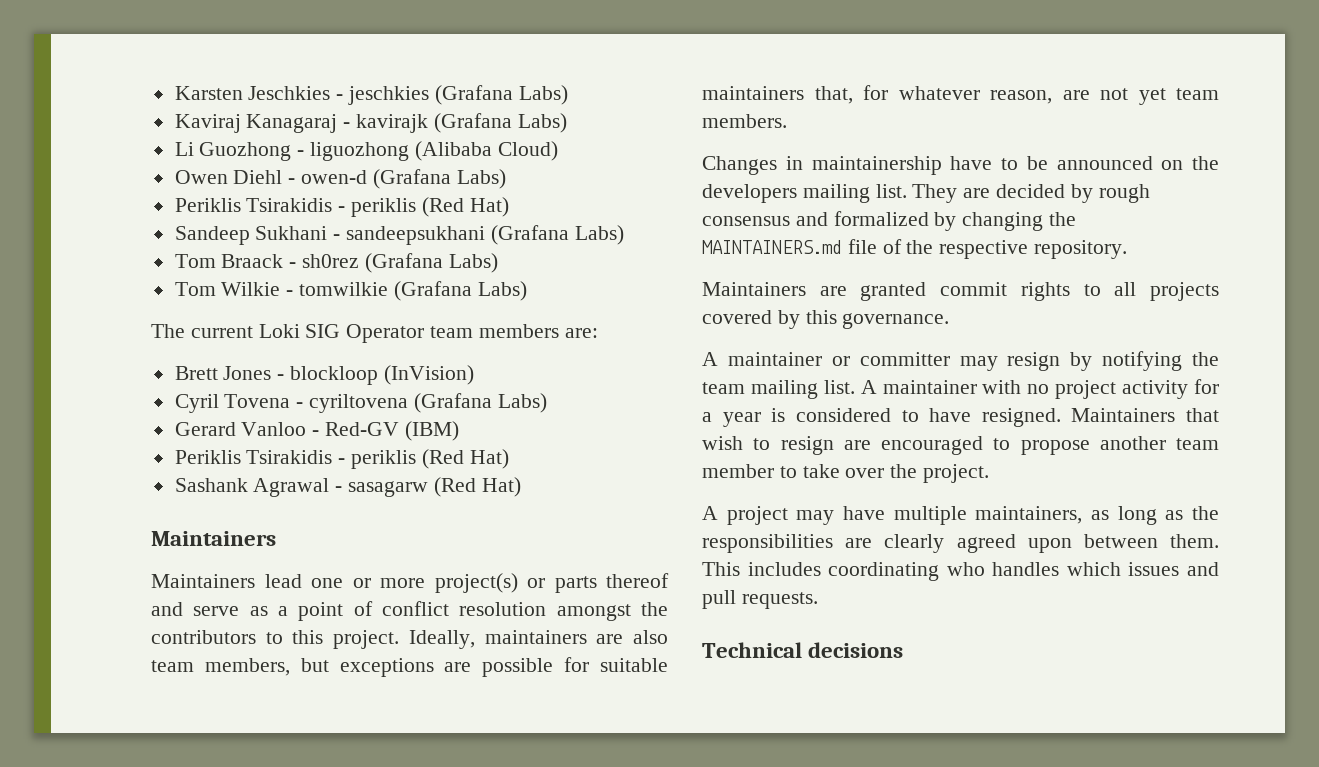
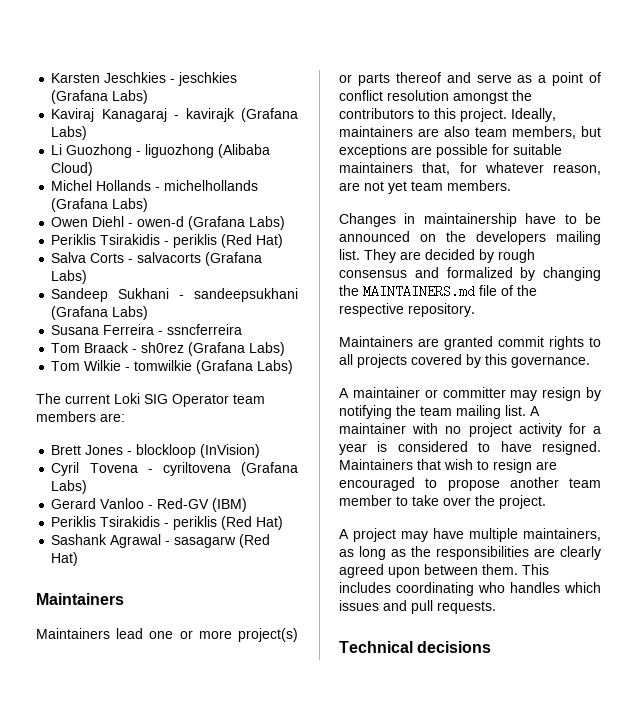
+ Michel Hollands - michelhollands (Grafana Labs)
+ Salva Corts - salvacorts (Grafana Labs)
+ Susana Ferreira - ssncferreira

